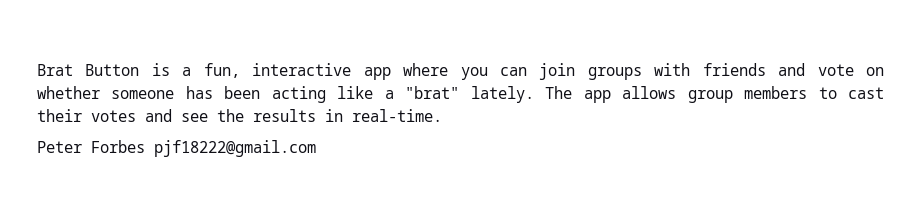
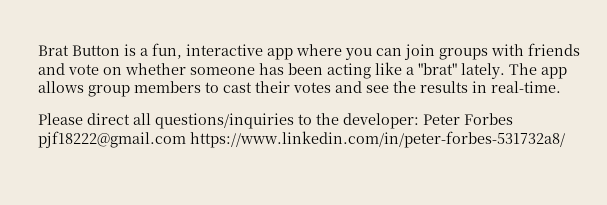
- Peter Forbes pjf18222@gmail.com
+ Please direct all questions/inquiries to the developer: Peter Forbes pjf18222@gmail.com https://www.linkedin.com/in/peter-forbes-531732a8/

